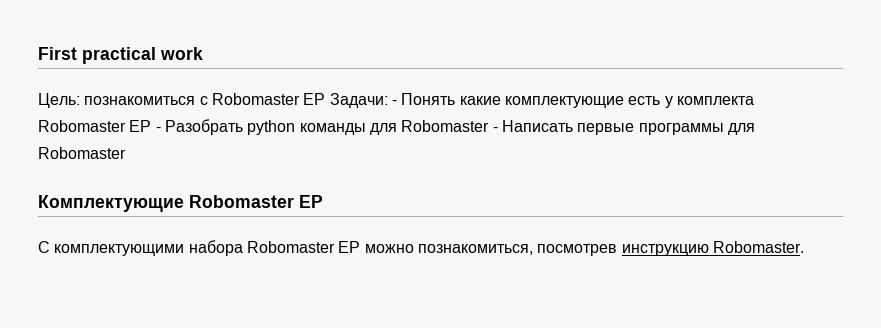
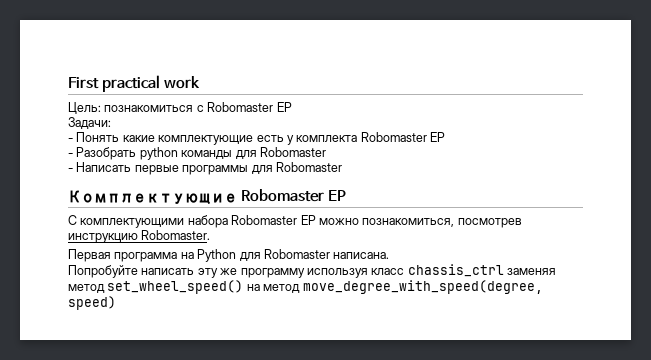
- Цель: познакомиться с Robomaster EP Задачи: - Понять какие комплектующие есть у комплекта Robomaster EP - Разобрать python команды для Robomaster - Написать первые программы для Robomaster
+ Цель: познакомиться с Robomaster EP
+ Задачи:
+ - Понять какие комплектующие есть у комплекта Robomaster EP
+ - Разобрать python команды для Robomaster
+ - Написать первые программы для Robomaster
+ Первая программа на Python для Robomaster написана.
+ Попробуйте написать эту же программу используя класс chassis_ctrl заменяя метод set_wheel_speed() на метод move_degree_with_speed(degree, speed)

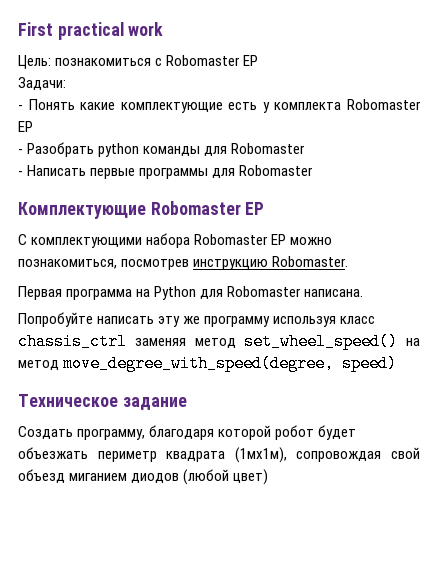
+ Техническое задание
+ Создать программу, благодаря которой робот будет объезжать периметр квадрата (1мx1м), сопровождая свой объезд миганием диодов (любой цвет)

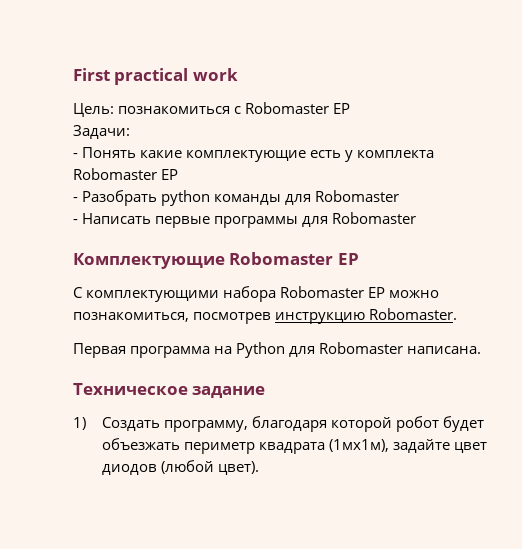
- Попробуйте написать эту же программу используя класс chassis_ctrl заменяя метод set_wheel_speed() на метод move_degree_with_speed(degree, speed)
- Создать программу, благодаря которой робот будет объезжать периметр квадрата (1мx1м), сопровождая свой объезд миганием диодов (любой цвет)
+ 1) Создать программу, благодаря которой робот будет объезжать периметр квадрата (1мx1м), задайте цвет диодов (любой цвет).

